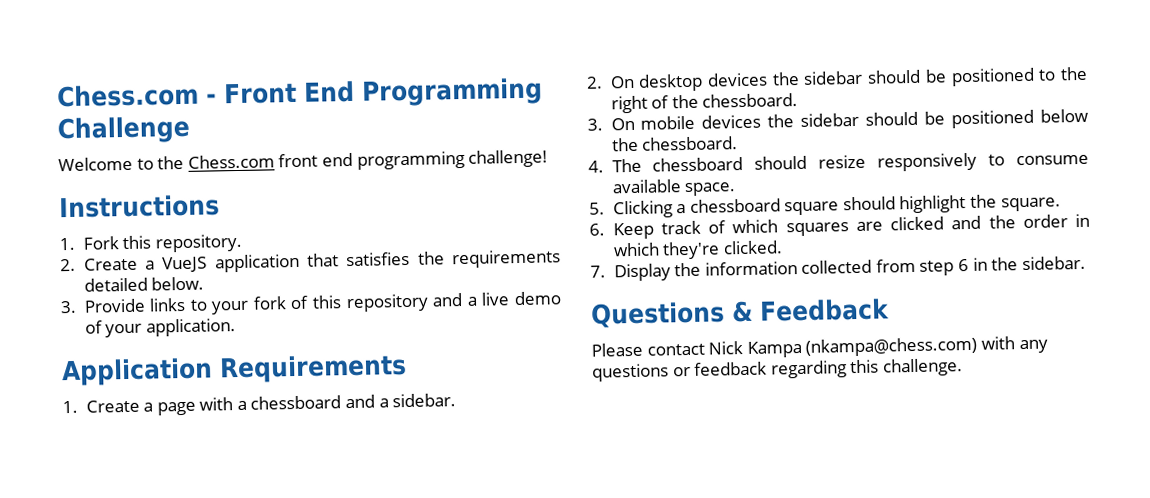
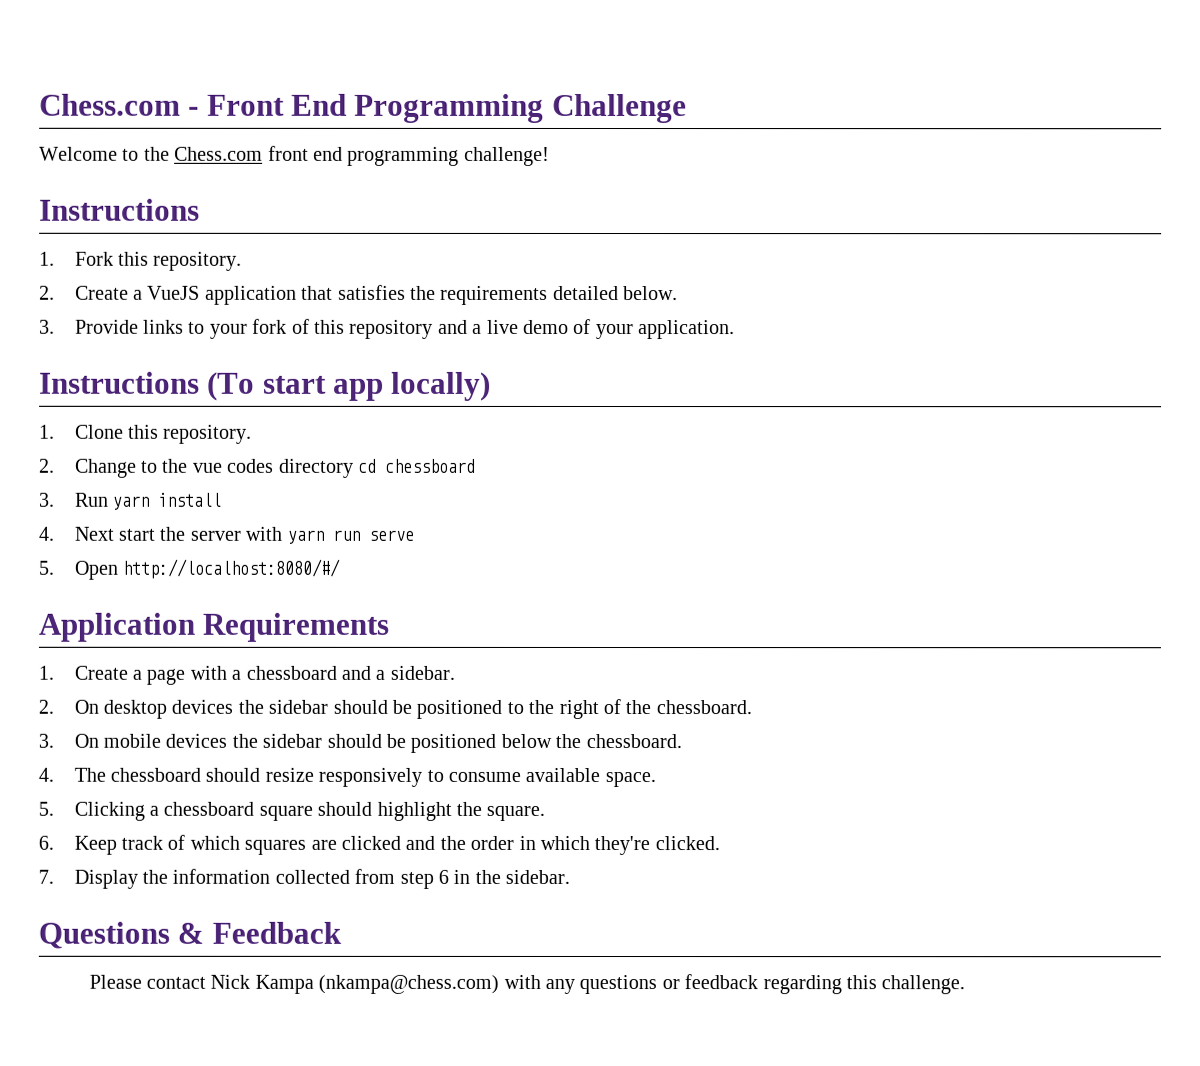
+ Instructions (To start app locally)
+ 1. Clone this repository.
+ 2. Change to the vue codes directory cd chessboard
+ 3. Run yarn install
+ 4. Next start the server with yarn run serve
+ 5. Open http://localhost:8080/#/

